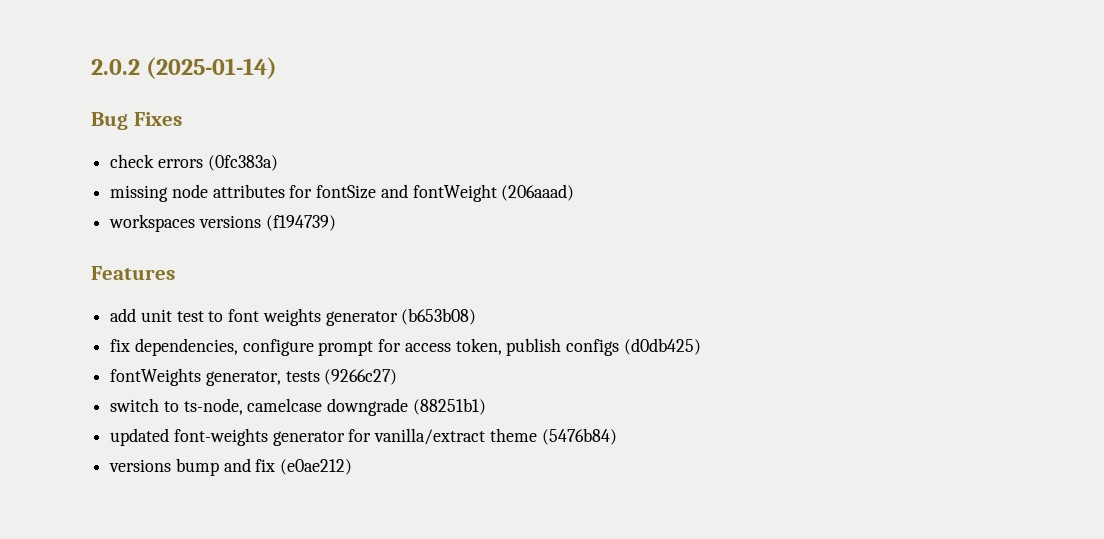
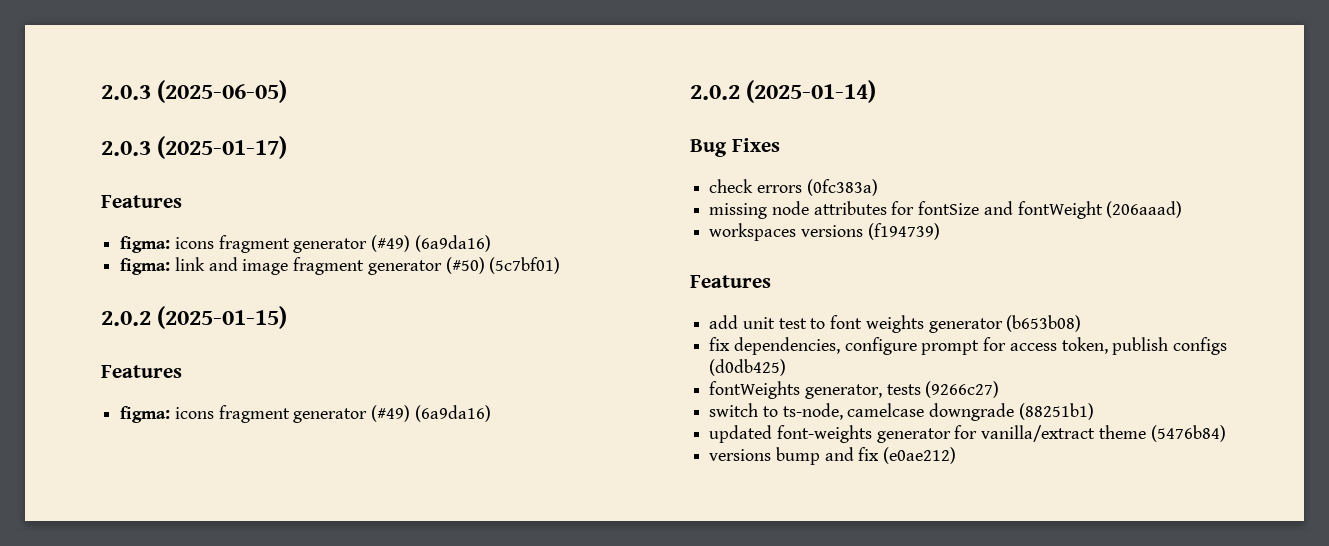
+ 2.0.3 (2025-06-05)
+ 2.0.3 (2025-01-17)
+ Features
+ figma: icons fragment generator (#49) (6a9da16)
+ figma: link and image fragment generator (#50) (5c7bf01)
+ 2.0.2 (2025-01-15)
+ Features
+ figma: icons fragment generator (#49) (6a9da16)

